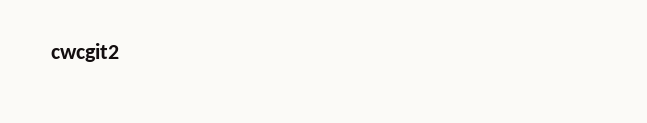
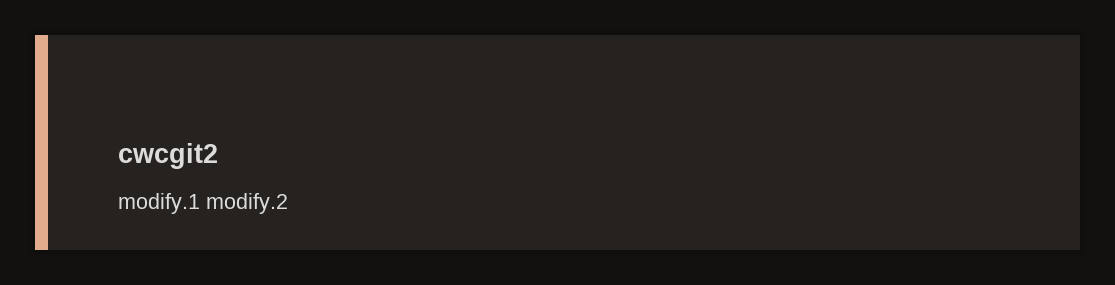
+ modify.1 modify.2

